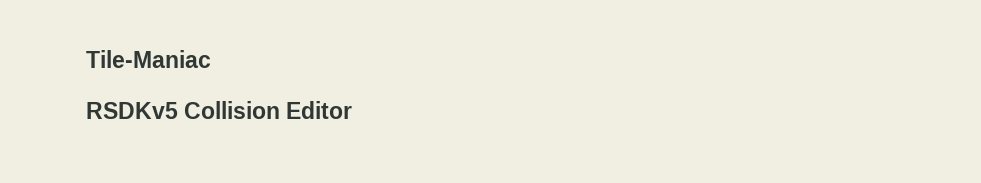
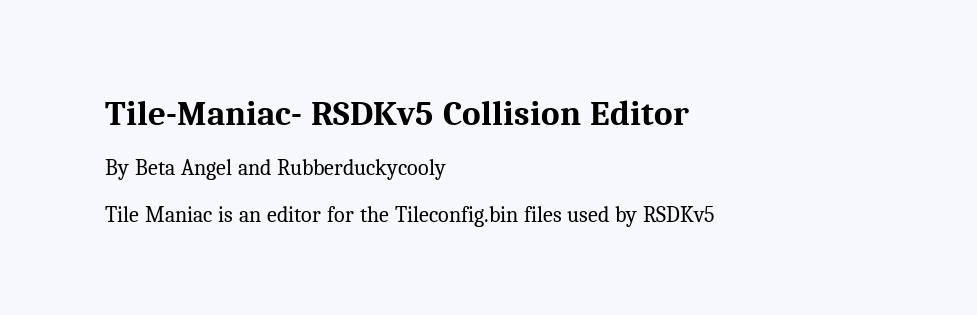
- Tile-Maniac
- RSDKv5 Collision Editor
+ Tile-Maniac- RSDKv5 Collision Editor
+ By Beta Angel and Rubberduckycooly
+ Tile Maniac is an editor for the Tileconfig.bin files used by RSDKv5

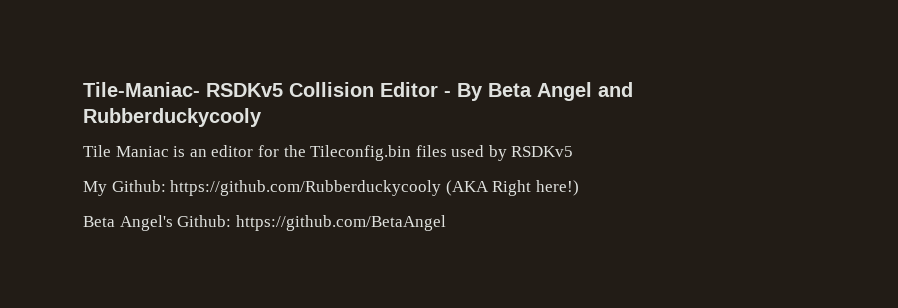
- Tile-Maniac- RSDKv5 Collision Editor
- By Beta Angel and Rubberduckycooly
+ Tile-Maniac- RSDKv5 Collision Editor - By Beta Angel and Rubberduckycooly
+ My Github: https://github.com/Rubberduckycooly (AKA Right here!)
+ Beta Angel's Github: https://github.com/BetaAngel

